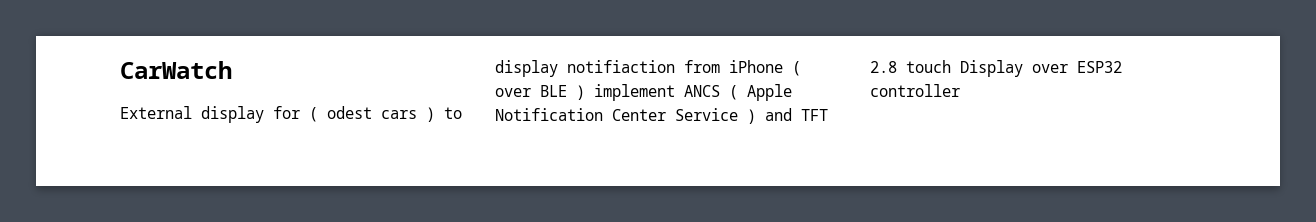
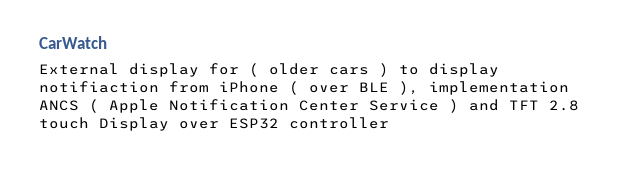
- External display for ( odest cars ) to display notifiaction from iPhone ( over BLE ) implement ANCS ( Apple Notification Center Service ) and TFT 2.8 touch Display over ESP32 controller
+ External display for ( older cars ) to display notifiaction from iPhone ( over BLE ), implementation ANCS ( Apple Notification Center Service ) and TFT 2.8 touch Display over ESP32 controller

